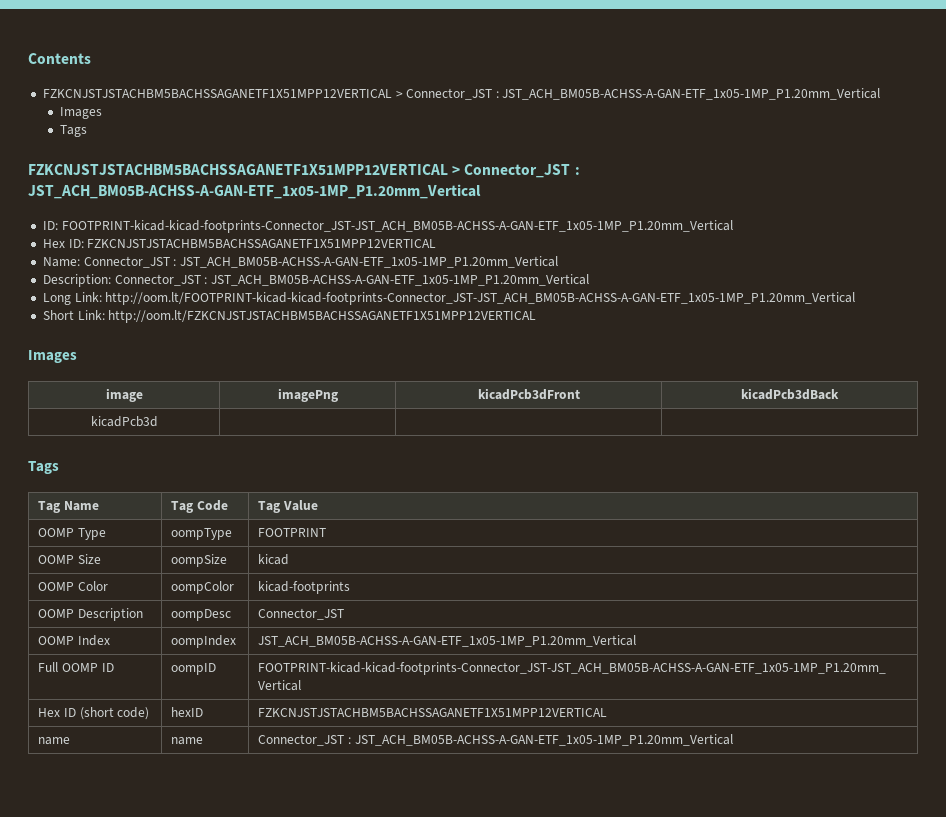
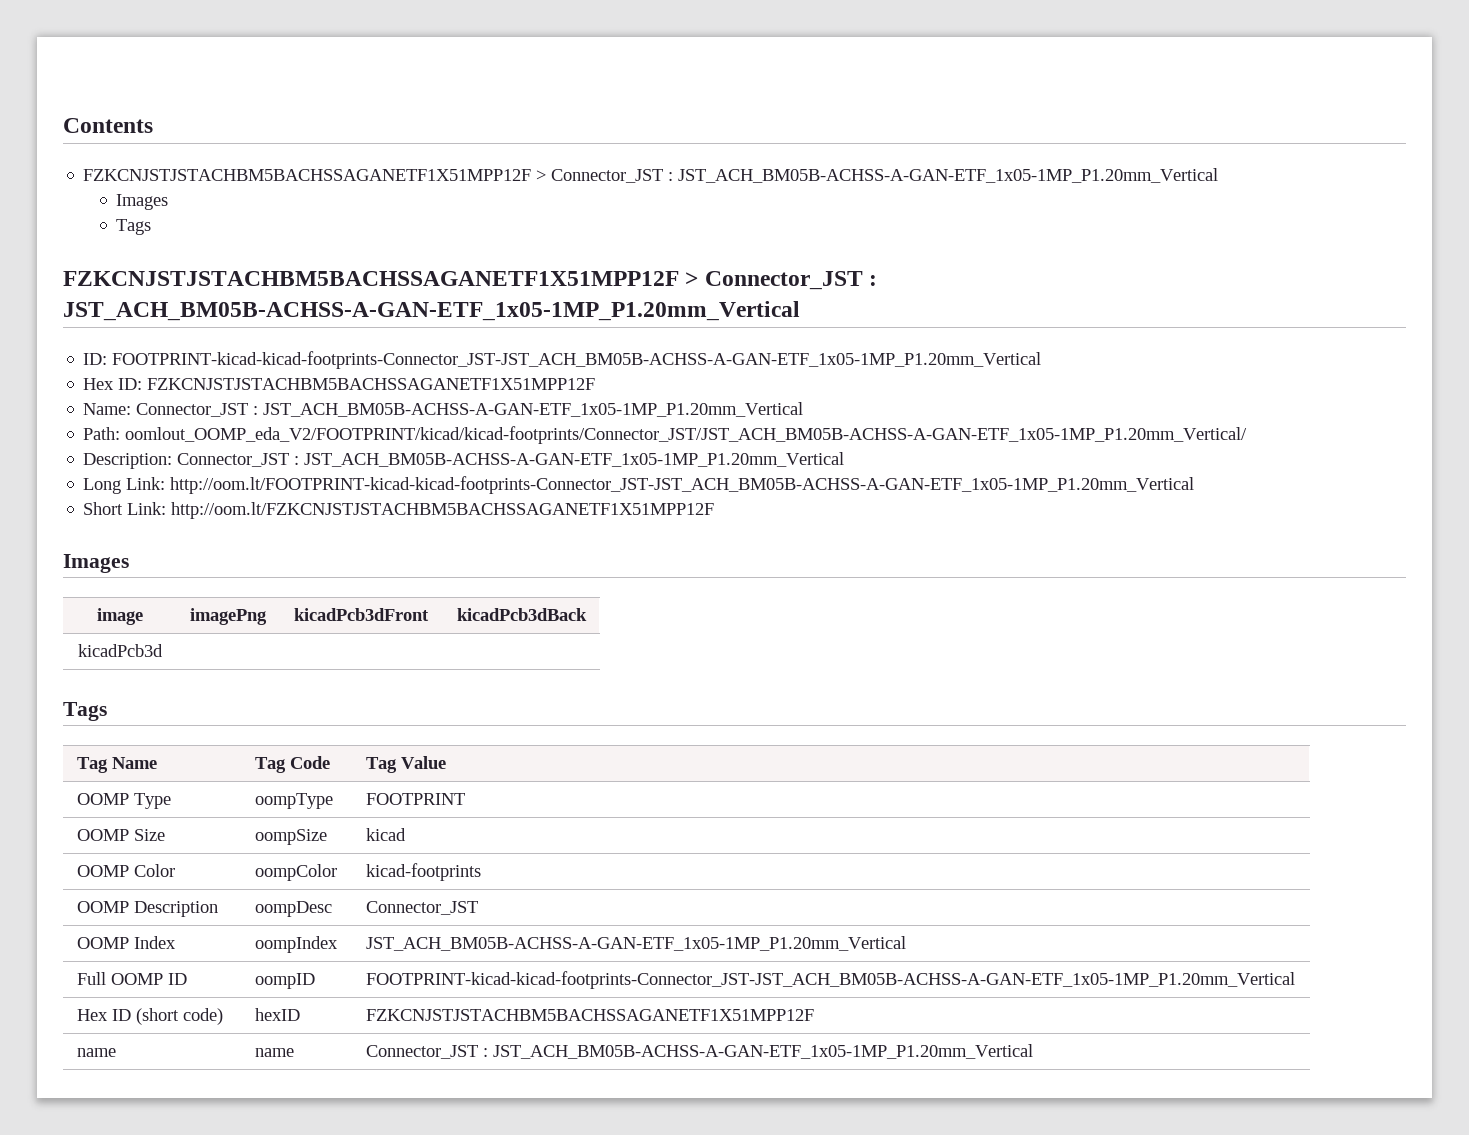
  Contents
- FZKCNJSTJSTACHBM5BACHSSAGANETF1X51MPP12VERTICAL > Connector_JST : JST_ACH_BM05B-ACHSS-A-GAN-ETF_1x05-1MP_P1.20mm_Vertical
+ FZKCNJSTJSTACHBM5BACHSSAGANETF1X51MPP12F > Connector_JST : JST_ACH_BM05B-ACHSS-A-GAN-ETF_1x05-1MP_P1.20mm_Vertical
  Images
  Tags
- FZKCNJSTJSTACHBM5BACHSSAGANETF1X51MPP12VERTICAL > Connector_JST : JST_ACH_BM05B-ACHSS-A-GAN-ETF_1x05-1MP_P1.20mm_Vertical
+ FZKCNJSTJSTACHBM5BACHSSAGANETF1X51MPP12F > Connector_JST : JST_ACH_BM05B-ACHSS-A-GAN-ETF_1x05-1MP_P1.20mm_Vertical
- Hex ID: FZKCNJSTJSTACHBM5BACHSSAGANETF1X51MPP12VERTICAL
+ Hex ID: FZKCNJSTJSTACHBM5BACHSSAGANETF1X51MPP12F
+ Path: oomlout_OOMP_eda_V2/FOOTPRINT/kicad/kicad-footprints/Connector_JST/JST_ACH_BM05B-ACHSS-A-GAN-ETF_1x05-1MP_P1.20mm_Vertical/
- Short Link: http://oom.lt/FZKCNJSTJSTACHBM5BACHSSAGANETF1X51MPP12VERTICAL
+ Short Link: http://oom.lt/FZKCNJSTJSTACHBM5BACHSSAGANETF1X51MPP12F
- Hex ID (short code) | hexID | FZKCNJSTJSTACHBM5BACHSSAGANETF1X51MPP12VERTICAL
+ Hex ID (short code) | hexID | FZKCNJSTJSTACHBM5BACHSSAGANETF1X51MPP12F

